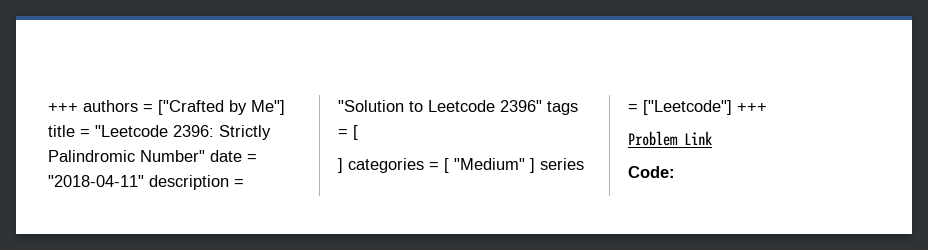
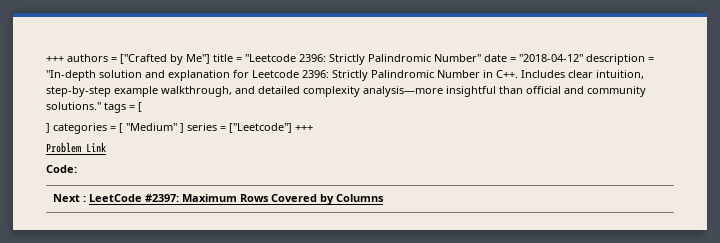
- +++ authors = ["Crafted by Me"] title = "Leetcode 2396: Strictly Palindromic Number" date = "2018-04-11" description = "Solution to Leetcode 2396" tags = [
+ +++ authors = ["Crafted by Me"] title = "Leetcode 2396: Strictly Palindromic Number" date = "2018-04-12" description = "In-depth solution and explanation for Leetcode 2396: Strictly Palindromic Number in C++. Includes clear intuition, step-by-step example walkthrough, and detailed complexity analysis—more insightful than official and community solutions." tags = [
+ Next : LeetCode #2397: Maximum Rows Covered by Columns

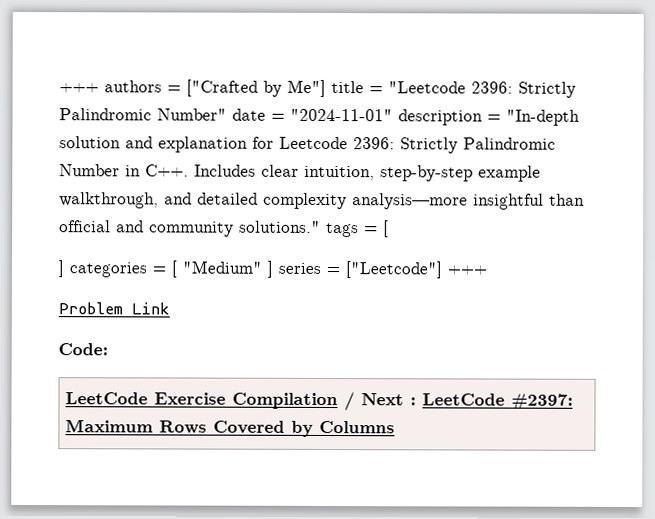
- +++ authors = ["Crafted by Me"] title = "Leetcode 2396: Strictly Palindromic Number" date = "2018-04-12" description = "In-depth solution and explanation for Leetcode 2396: Strictly Palindromic Number in C++. Includes clear intuition, step-by-step example walkthrough, and detailed complexity analysis—more insightful than official and community solutions." tags = [
+ +++ authors = ["Crafted by Me"] title = "Leetcode 2396: Strictly Palindromic Number" date = "2024-11-01" description = "In-depth solution and explanation for Leetcode 2396: Strictly Palindromic Number in C++. Includes clear intuition, step-by-step example walkthrough, and detailed complexity analysis—more insightful than official and community solutions." tags = [
- Next : LeetCode #2397: Maximum Rows Covered by Columns
+ LeetCode Exercise Compilation / Next : LeetCode #2397: Maximum Rows Covered by Columns

